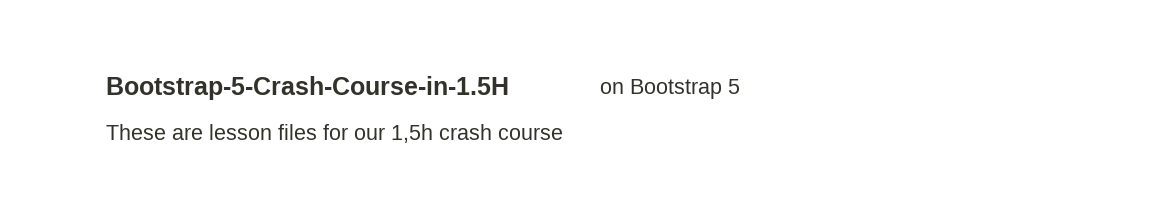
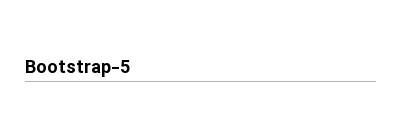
- Bootstrap-5-Crash-Course-in-1.5H
- These are lesson files for our 1,5h crash course on Bootstrap 5
+ Bootstrap-5

